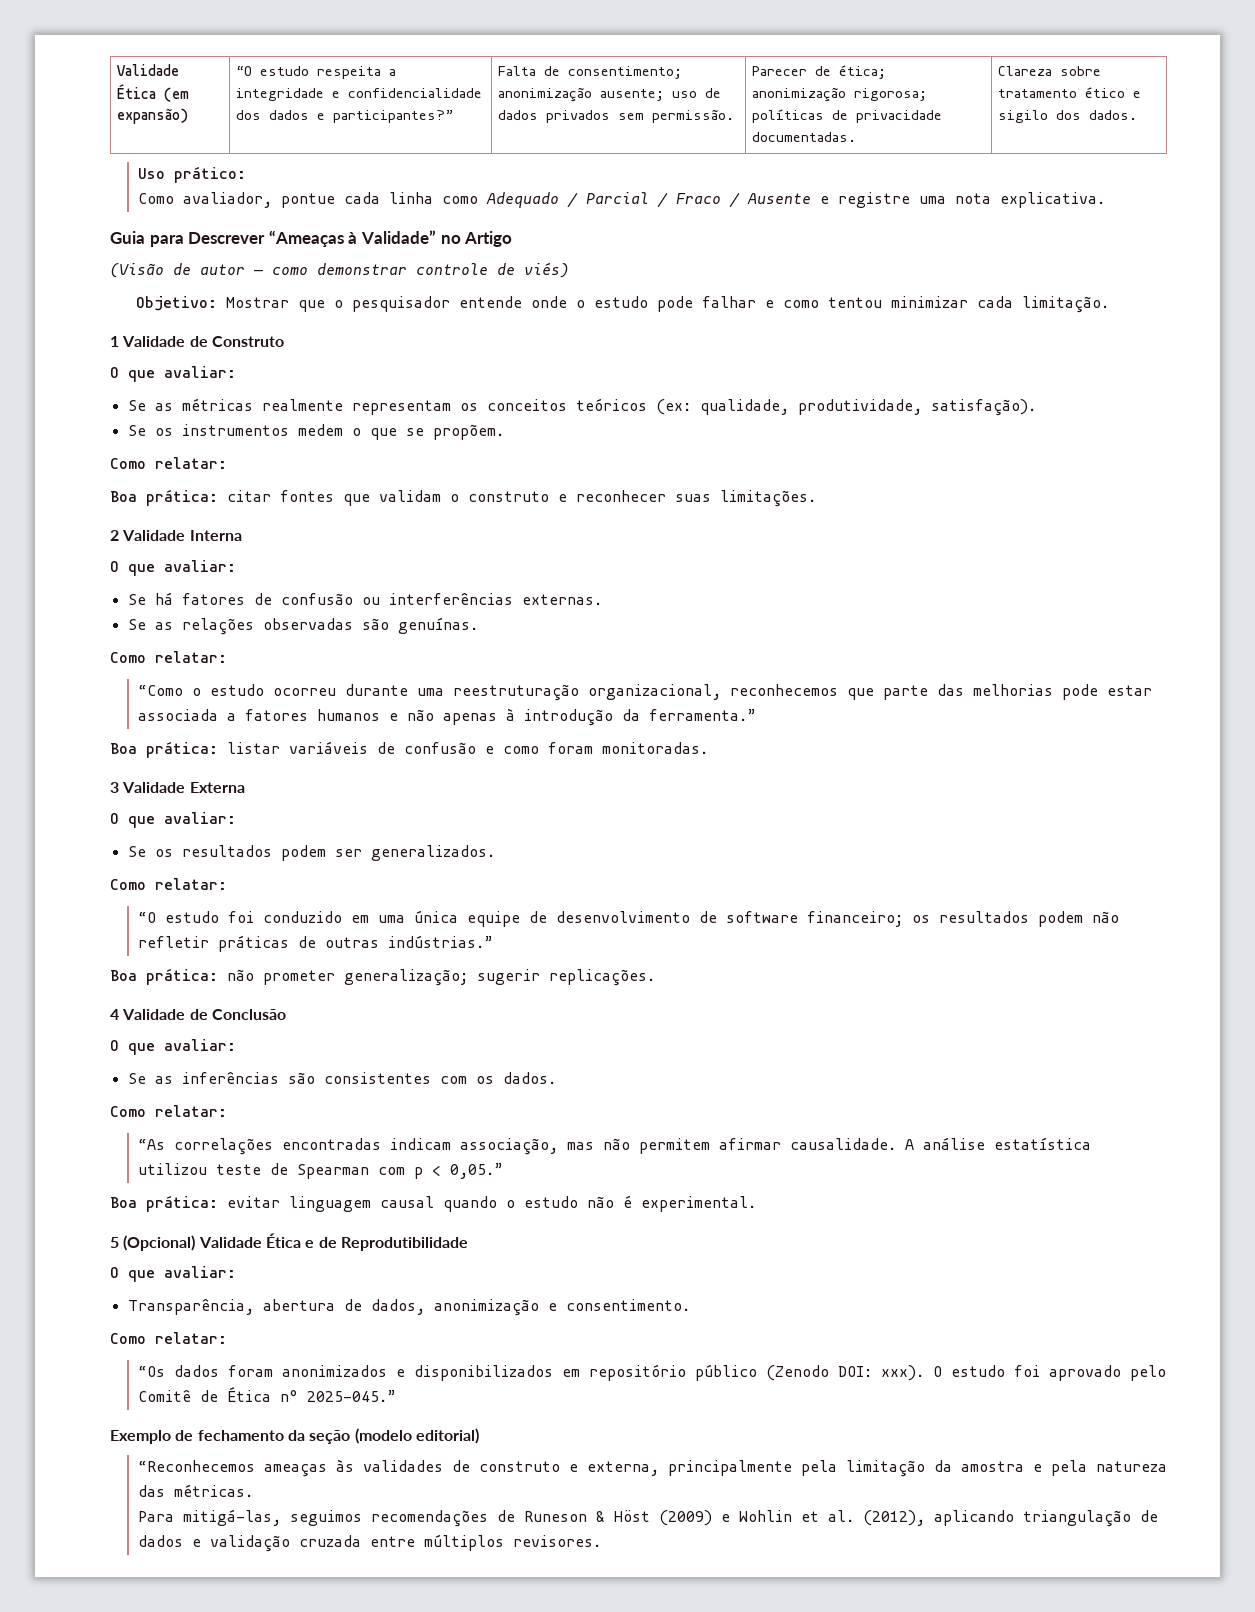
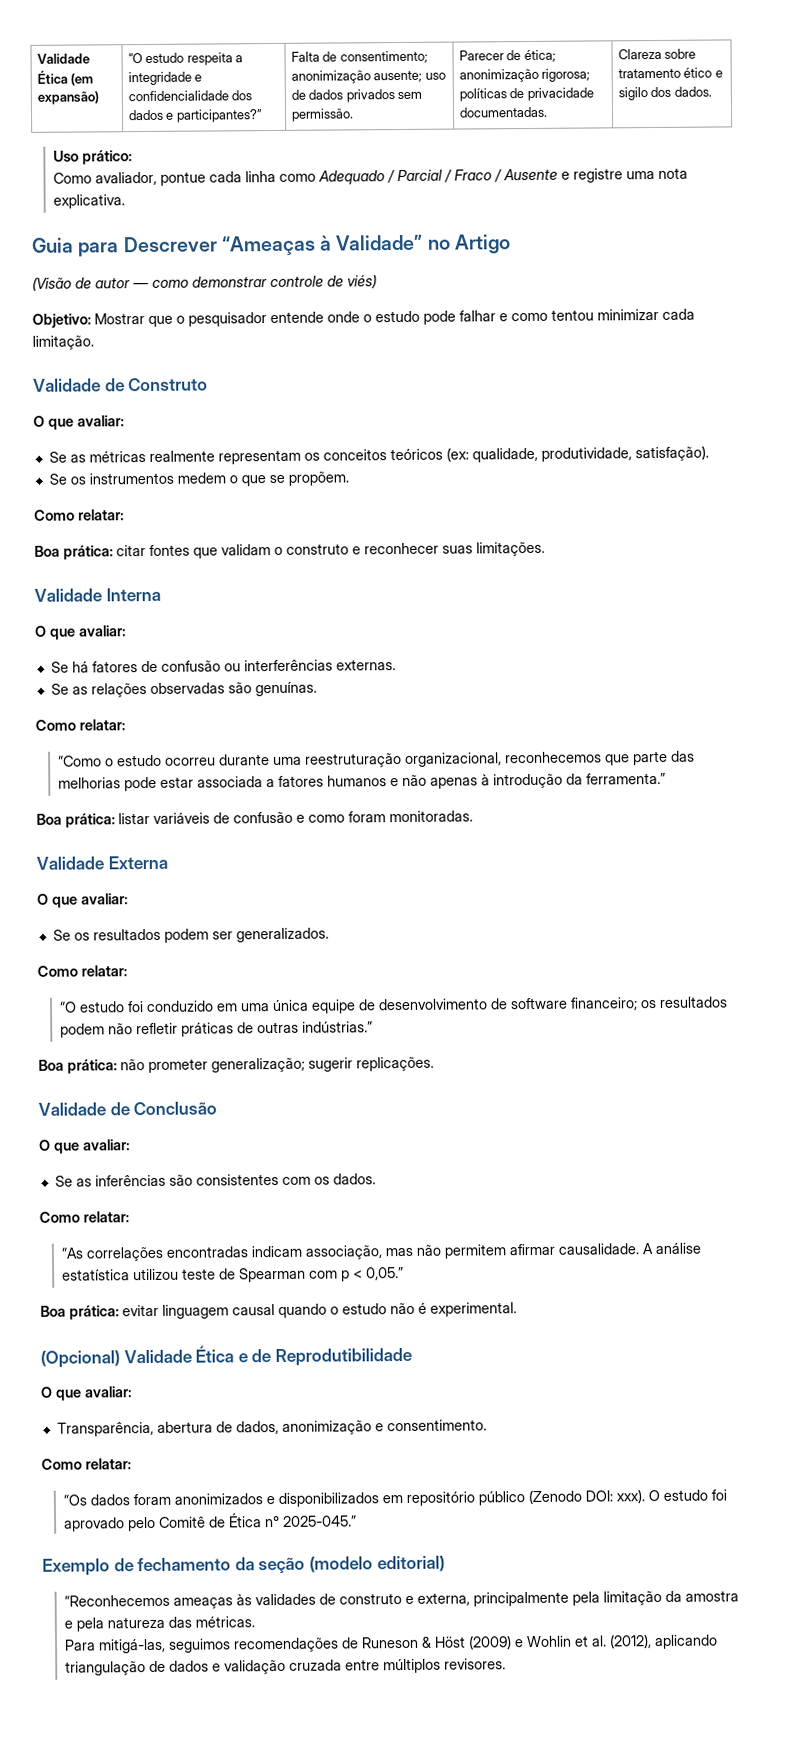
- 1 Validade de Construto
+ Validade de Construto
- 2 Validade Interna
+ Validade Interna
- 3 Validade Externa
+ Validade Externa
- 4 Validade de Conclusão
+ Validade de Conclusão
- 5 (Opcional) Validade Ética e de Reprodutibilidade
+ (Opcional) Validade Ética e de Reprodutibilidade

